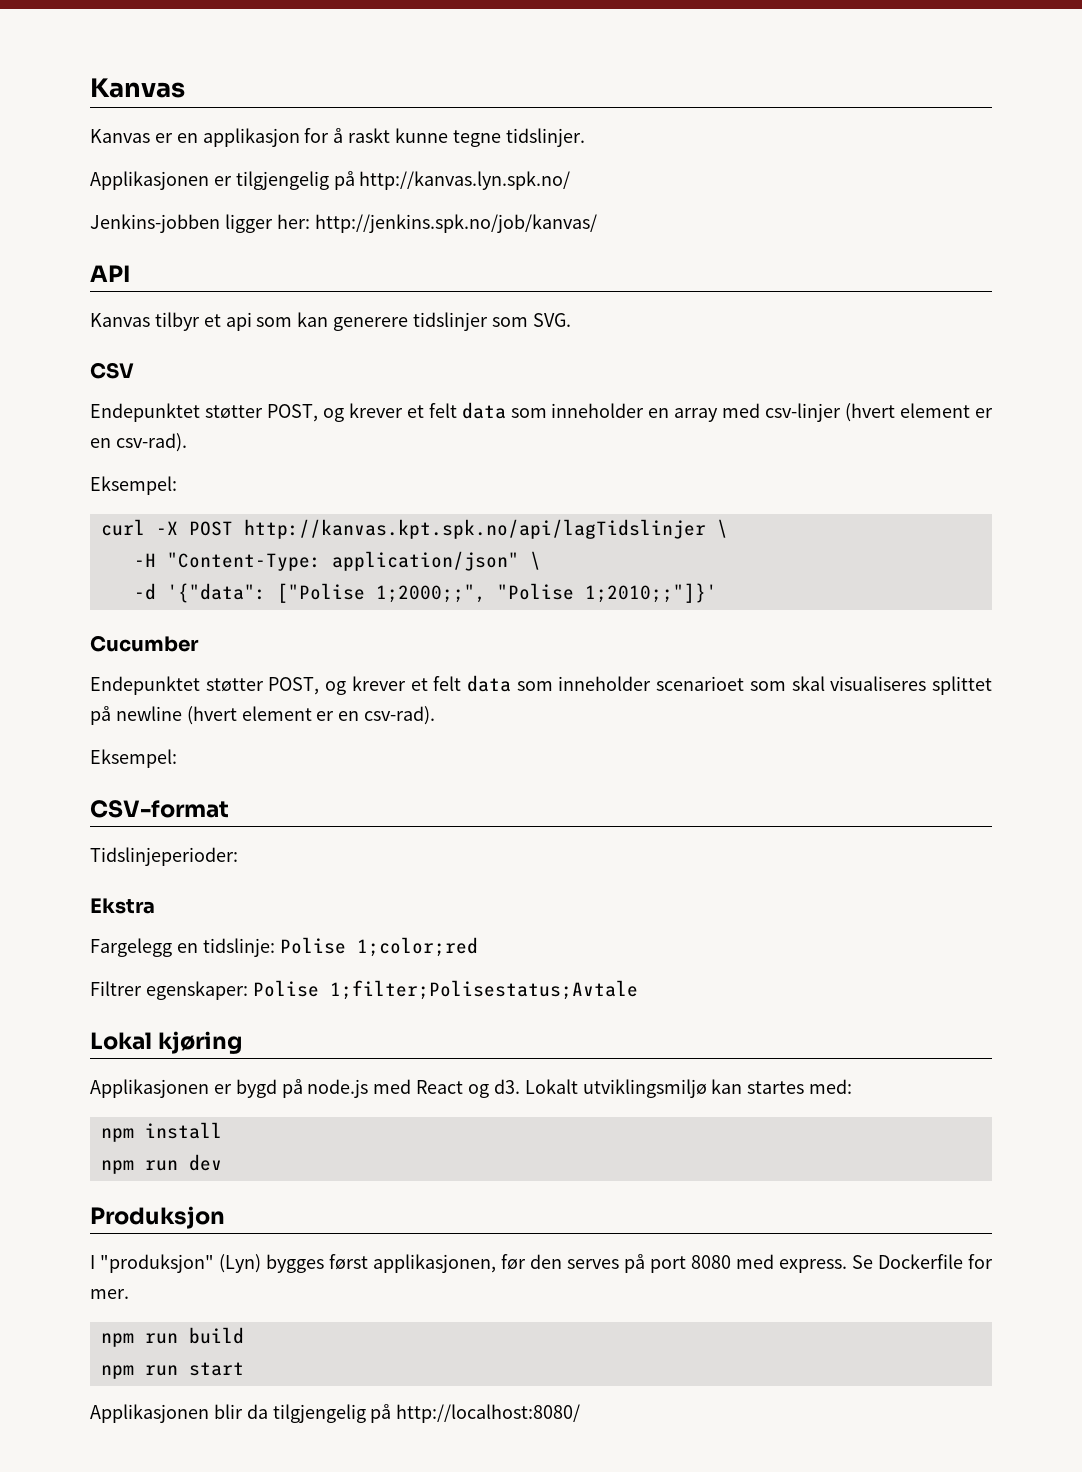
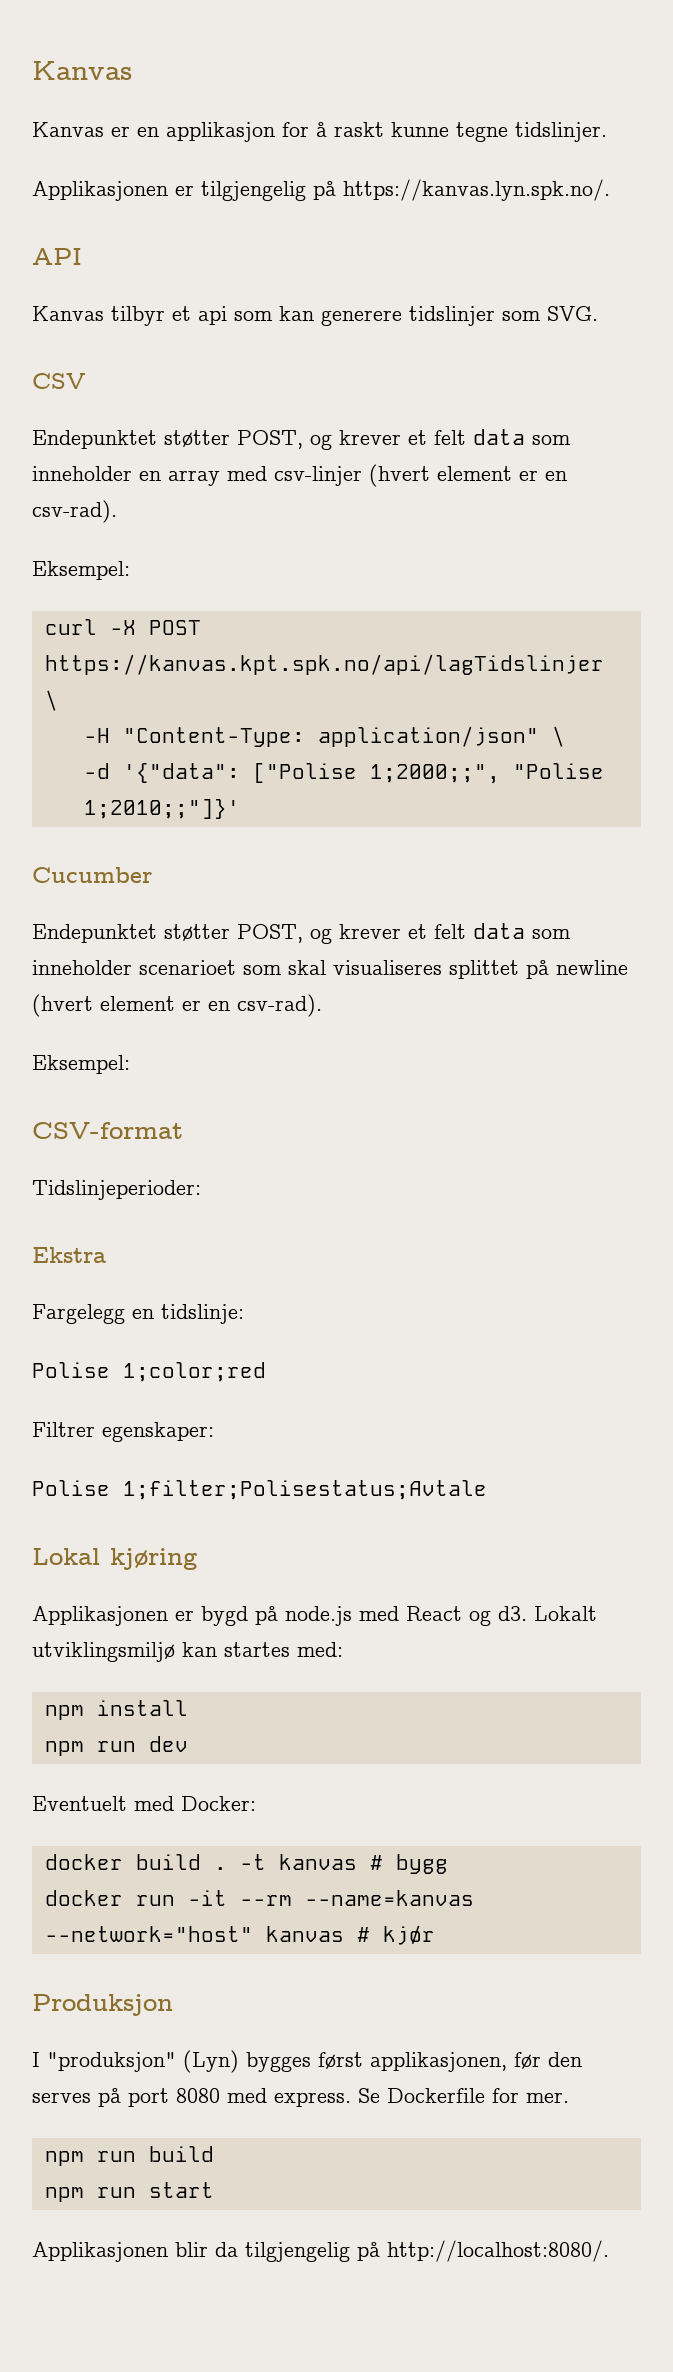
- Applikasjonen er tilgjengelig på http://kanvas.lyn.spk.no/
- Jenkins-jobben ligger her: http://jenkins.spk.no/job/kanvas/
+ Applikasjonen er tilgjengelig på https://kanvas.lyn.spk.no/.
- curl -X POST http://kanvas.kpt.spk.no/api/lagTidslinjer \
+ curl -X POST https://kanvas.kpt.spk.no/api/lagTidslinjer \
- Fargelegg en tidslinje: Polise 1;color;red
+ Fargelegg en tidslinje:
+ Polise 1;color;red
- Filtrer egenskaper: Polise 1;filter;Polisestatus;Avtale
+ Filtrer egenskaper:
+ Polise 1;filter;Polisestatus;Avtale
+ Eventuelt med Docker:
+ docker build . -t kanvas # bygg
+ docker run -it --rm --name=kanvas --network="host" kanvas # kjør
- Applikasjonen blir da tilgjengelig på http://localhost:8080/
+ Applikasjonen blir da tilgjengelig på http://localhost:8080/.

